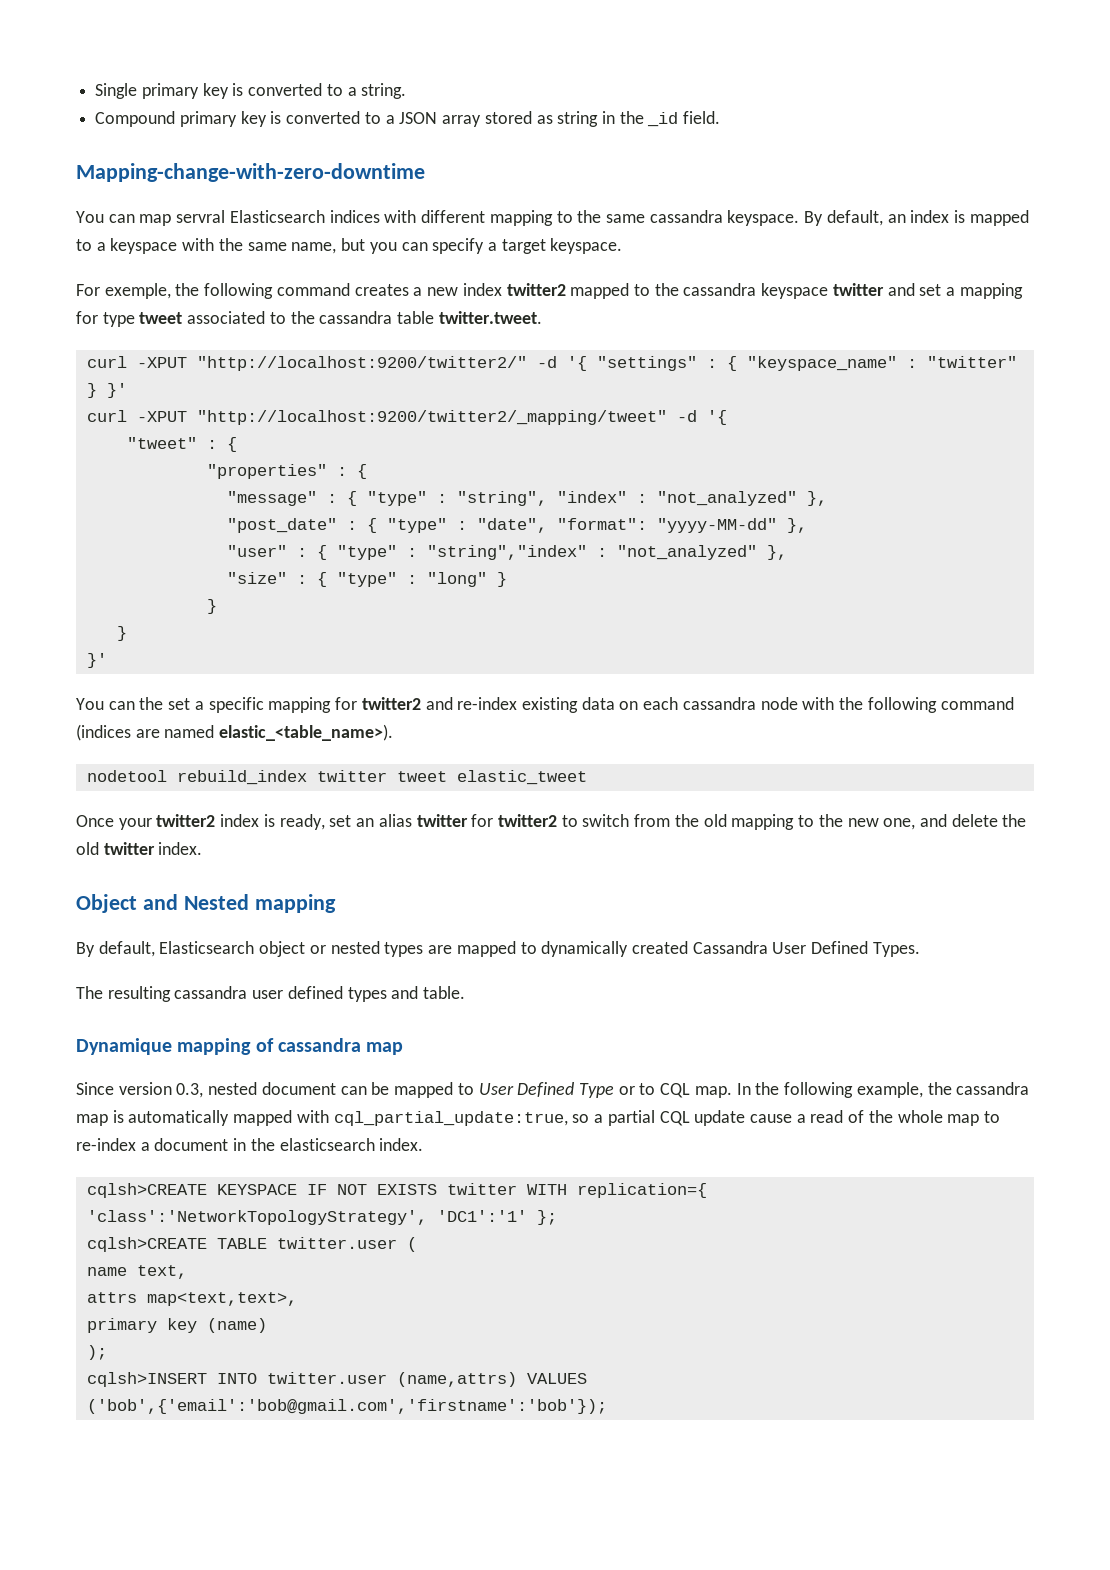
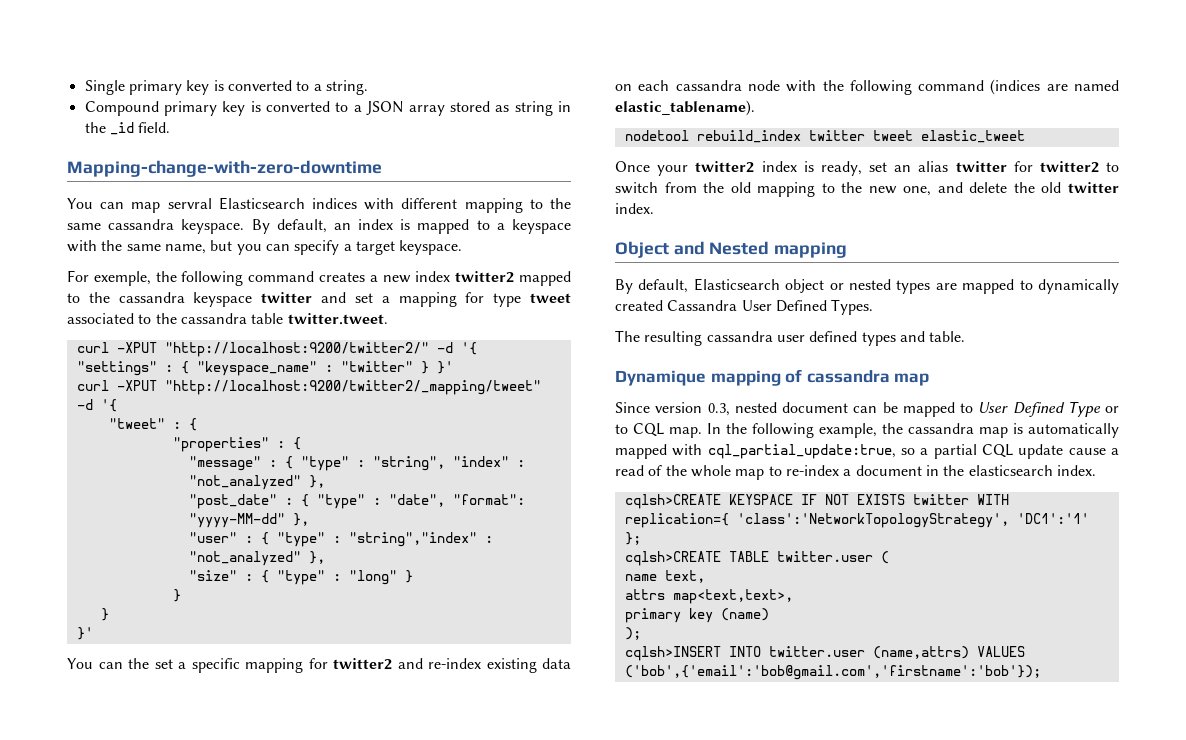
- You can the set a specific mapping for twitter2 and re-index existing data on each cassandra node with the following command (indices are named elastic_<table_name>).
+ You can the set a specific mapping for twitter2 and re-index existing data on each cassandra node with the following command (indices are named elastic_tablename).

